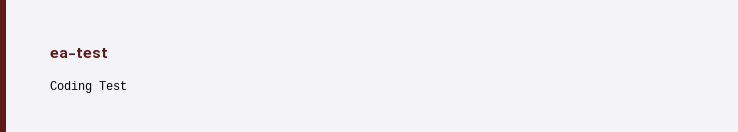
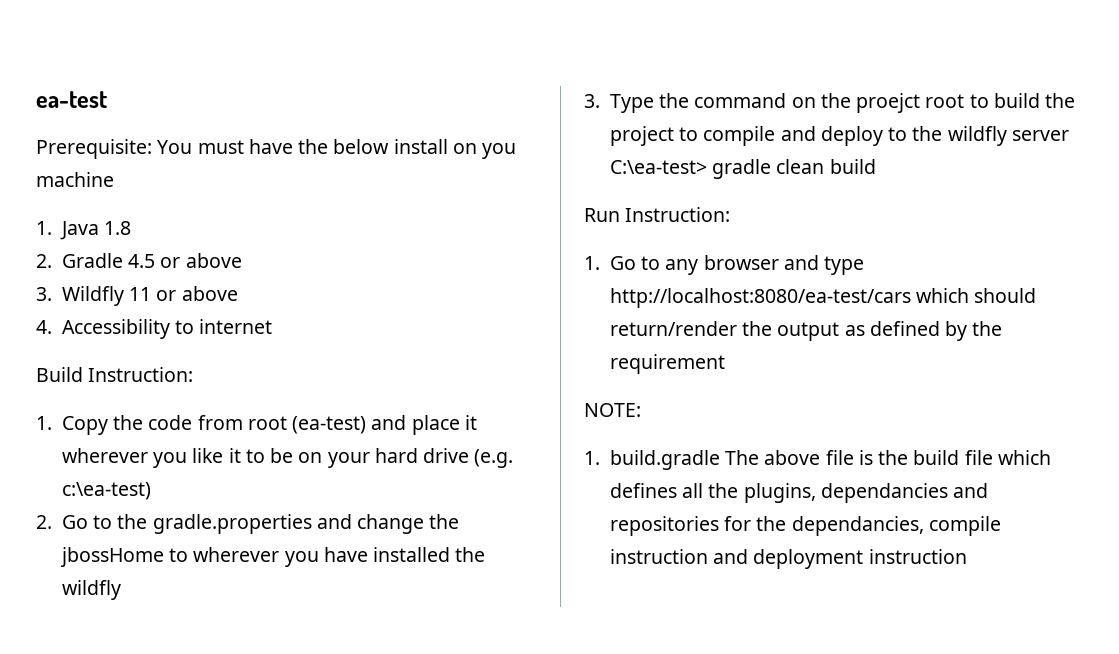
- Coding Test
+ Prerequisite: You must have the below install on you machine
+ 1. Java 1.8
+ 2. Gradle 4.5 or above
+ 3. Wildfly 11 or above
+ 4. Accessibility to internet
+ Build Instruction:
+ 1. Copy the code from root (ea-test) and place it wherever you like it to be on your hard drive (e.g. c:\ea-test)
+ 2. Go to the gradle.properties and change the jbossHome to wherever you have installed the wildfly
+ 3. Type the command on the proejct root to build the project to compile and deploy to the wildfly server C:\ea-test> gradle clean build
+ Run Instruction:
+ 1. Go to any browser and type http://localhost:8080/ea-test/cars which should return/render the output as defined by the requirement
+ NOTE:
+ 1. build.gradle The above file is the build file which defines all the plugins, dependancies and repositories for the dependancies, compile instruction and deployment instruction

